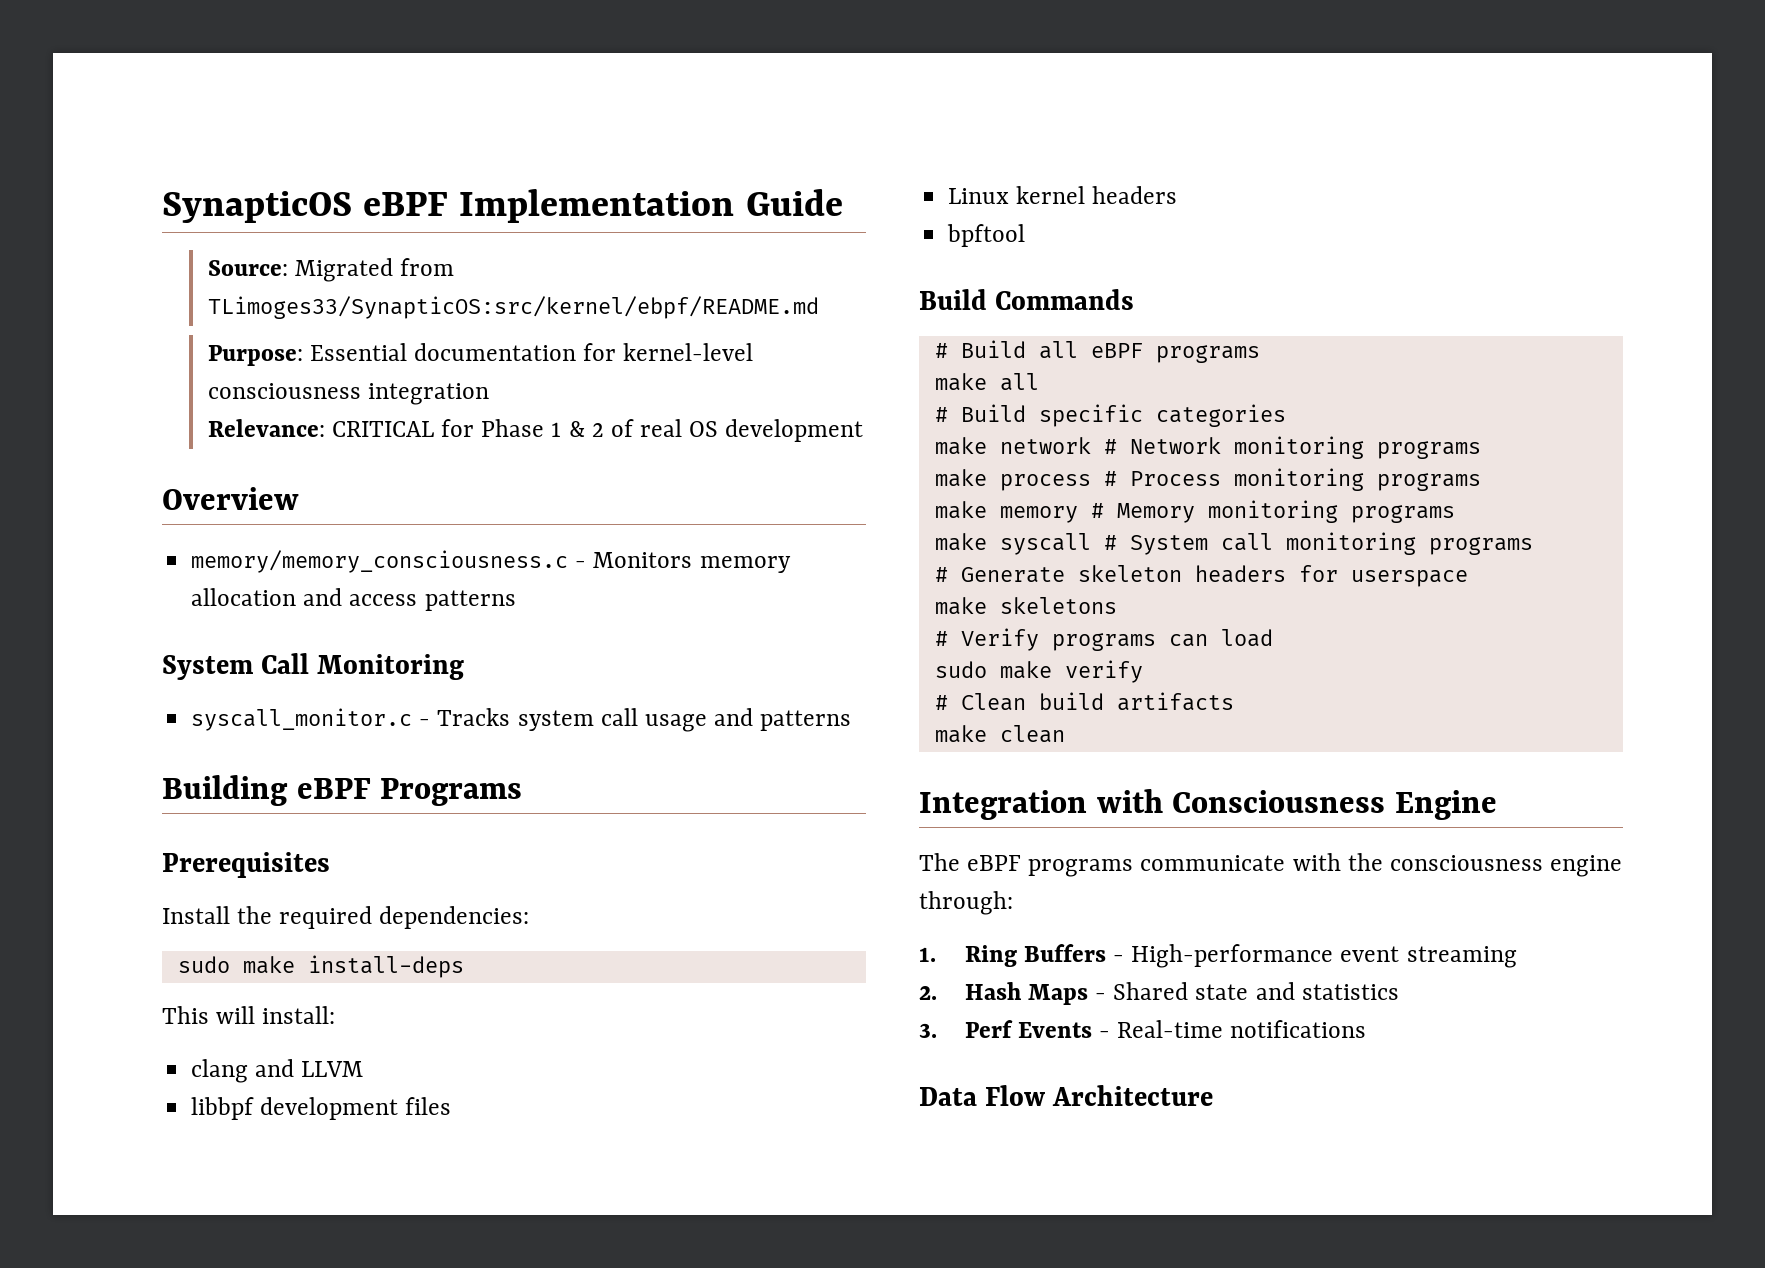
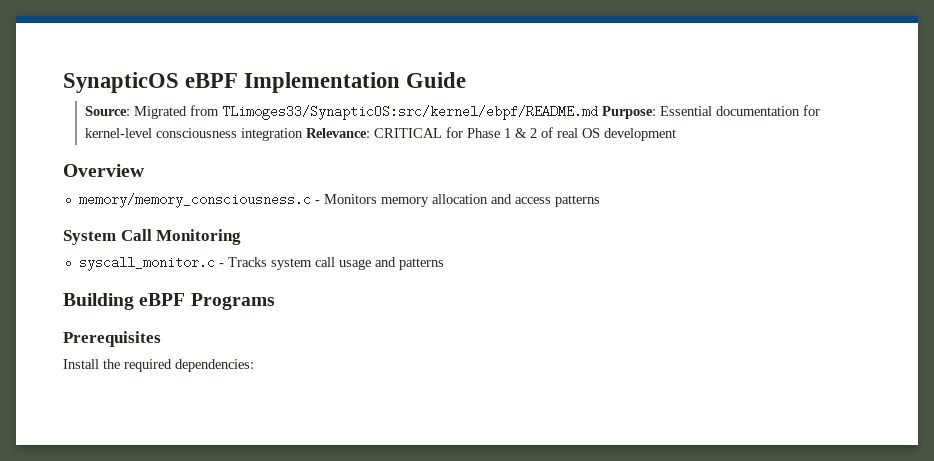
- Source: Migrated from TLimoges33/SynapticOS:src/kernel/ebpf/README.md
- Purpose: Essential documentation for kernel-level consciousness integration
- Relevance: CRITICAL for Phase 1 & 2 of real OS development
+ Source: Migrated from TLimoges33/SynapticOS:src/kernel/ebpf/README.md Purpose: Essential documentation for kernel-level consciousness integration Relevance: CRITICAL for Phase 1 & 2 of real OS development
- sudo make install-deps
- This will install:
- clang and LLVM
- libbpf development files
- Linux kernel headers
- bpftool
- Build Commands
- # Build all eBPF programs
- make all
- # Build specific categories
- make network # Network monitoring programs
- make process # Process monitoring programs
- make memory # Memory monitoring programs
- make syscall # System call monitoring programs
- # Generate skeleton headers for userspace
- make skeletons
- # Verify programs can load
- sudo make verify
- # Clean build artifacts
- make clean
- Integration with Consciousness Engine
- The eBPF programs communicate with the consciousness engine through:
- 1. Ring Buffers - High-performance event streaming
- 2. Hash Maps - Shared state and statistics
- 3. Perf Events - Real-time notifications
- Data Flow Architecture

